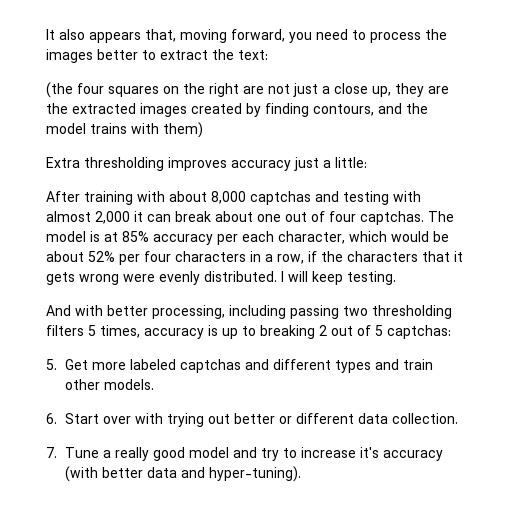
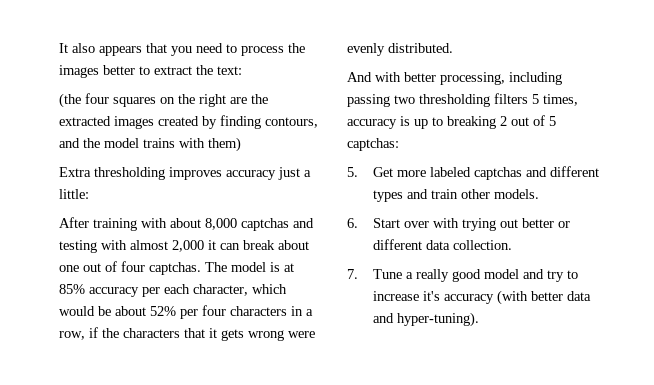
- It also appears that, moving forward, you need to process the images better to extract the text:
+ It also appears that you need to process the images better to extract the text:
- (the four squares on the right are not just a close up, they are the extracted images created by finding contours, and the model trains with them)
+ (the four squares on the right are the extracted images created by finding contours, and the model trains with them)
- I will keep testing.

